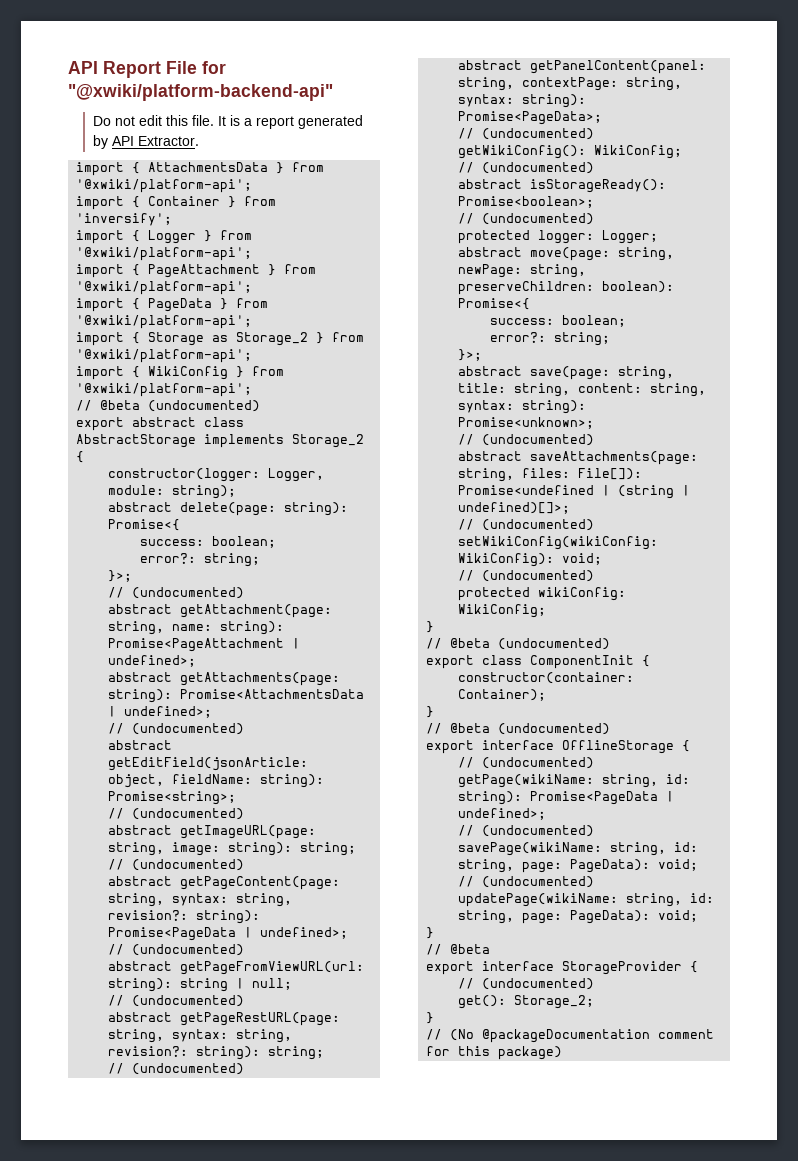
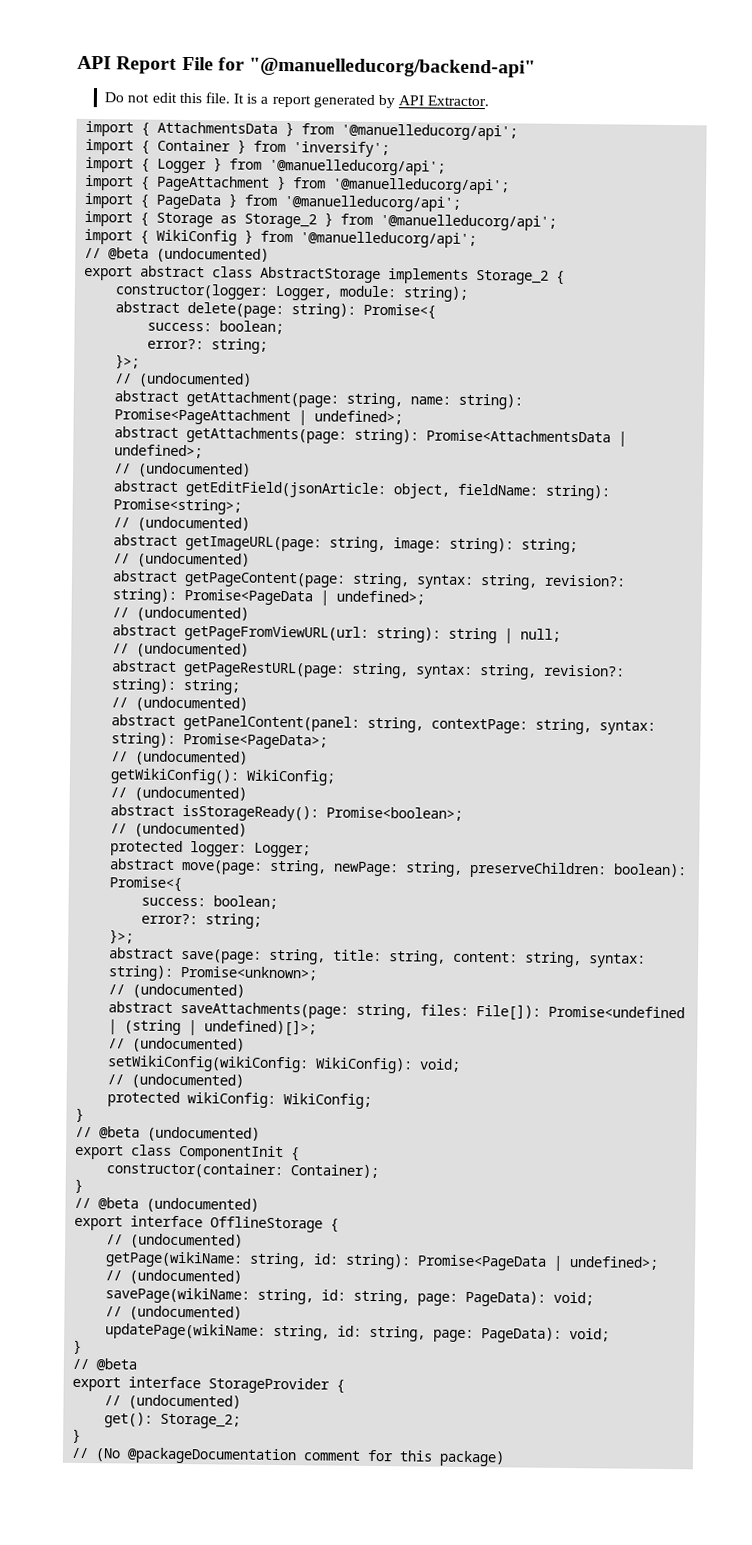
- API Report File for "@xwiki/platform-backend-api"
+ API Report File for "@manuelleducorg/backend-api"
- import { AttachmentsData } from '@xwiki/platform-api';
+ import { AttachmentsData } from '@manuelleducorg/api';
- import { Logger } from '@xwiki/platform-api';
+ import { Logger } from '@manuelleducorg/api';
- import { PageAttachment } from '@xwiki/platform-api';
+ import { PageAttachment } from '@manuelleducorg/api';
- import { PageData } from '@xwiki/platform-api';
+ import { PageData } from '@manuelleducorg/api';
- import { Storage as Storage_2 } from '@xwiki/platform-api';
+ import { Storage as Storage_2 } from '@manuelleducorg/api';
- import { WikiConfig } from '@xwiki/platform-api';
+ import { WikiConfig } from '@manuelleducorg/api';

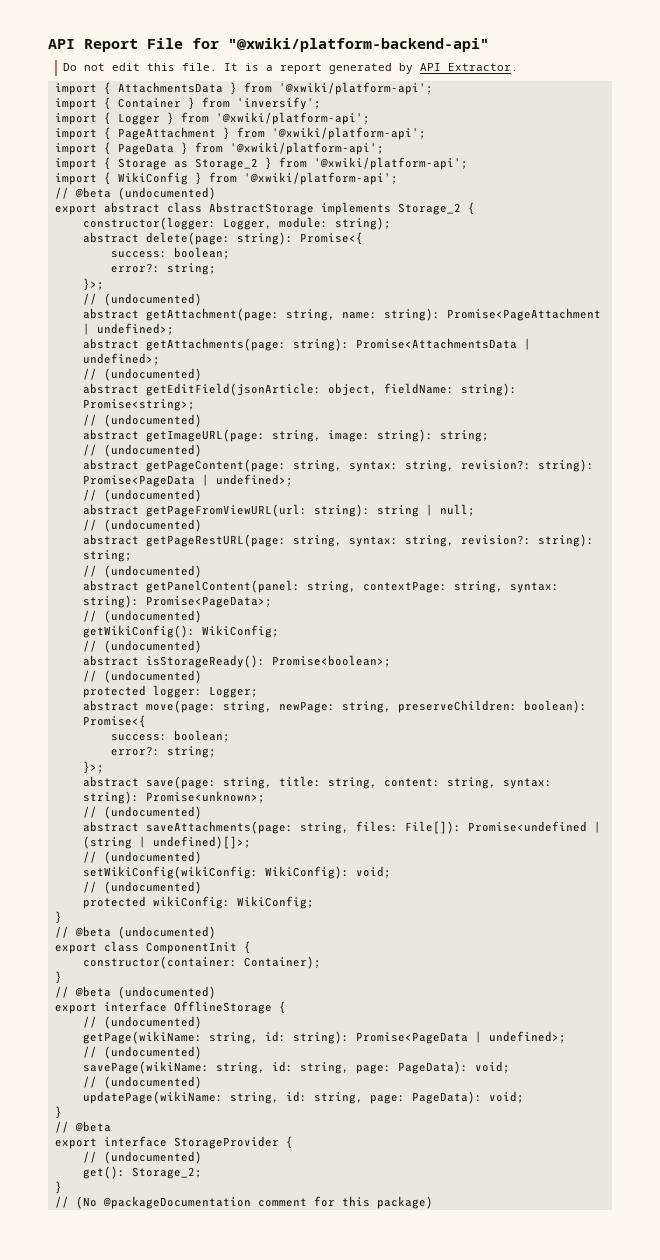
- API Report File for "@manuelleducorg/backend-api"
+ API Report File for "@xwiki/platform-backend-api"
- import { AttachmentsData } from '@manuelleducorg/api';
+ import { AttachmentsData } from '@xwiki/platform-api';
- import { Logger } from '@manuelleducorg/api';
+ import { Logger } from '@xwiki/platform-api';
- import { PageAttachment } from '@manuelleducorg/api';
+ import { PageAttachment } from '@xwiki/platform-api';
- import { PageData } from '@manuelleducorg/api';
+ import { PageData } from '@xwiki/platform-api';
- import { Storage as Storage_2 } from '@manuelleducorg/api';
+ import { Storage as Storage_2 } from '@xwiki/platform-api';
- import { WikiConfig } from '@manuelleducorg/api';
+ import { WikiConfig } from '@xwiki/platform-api';

